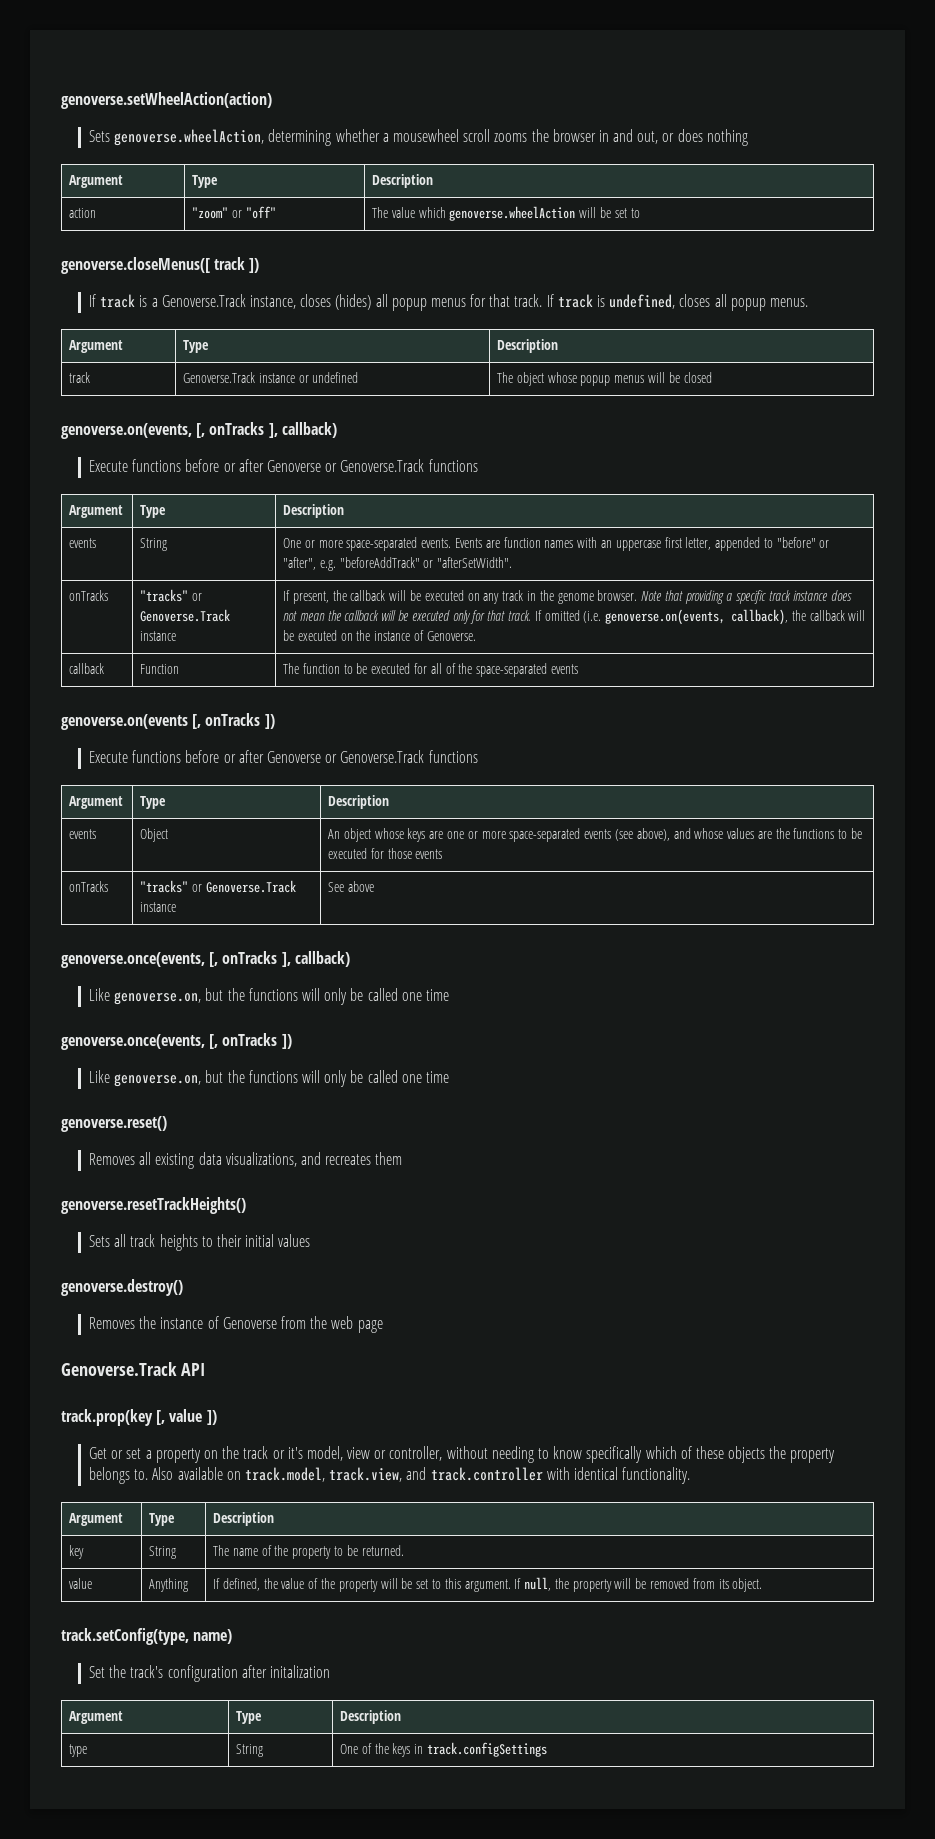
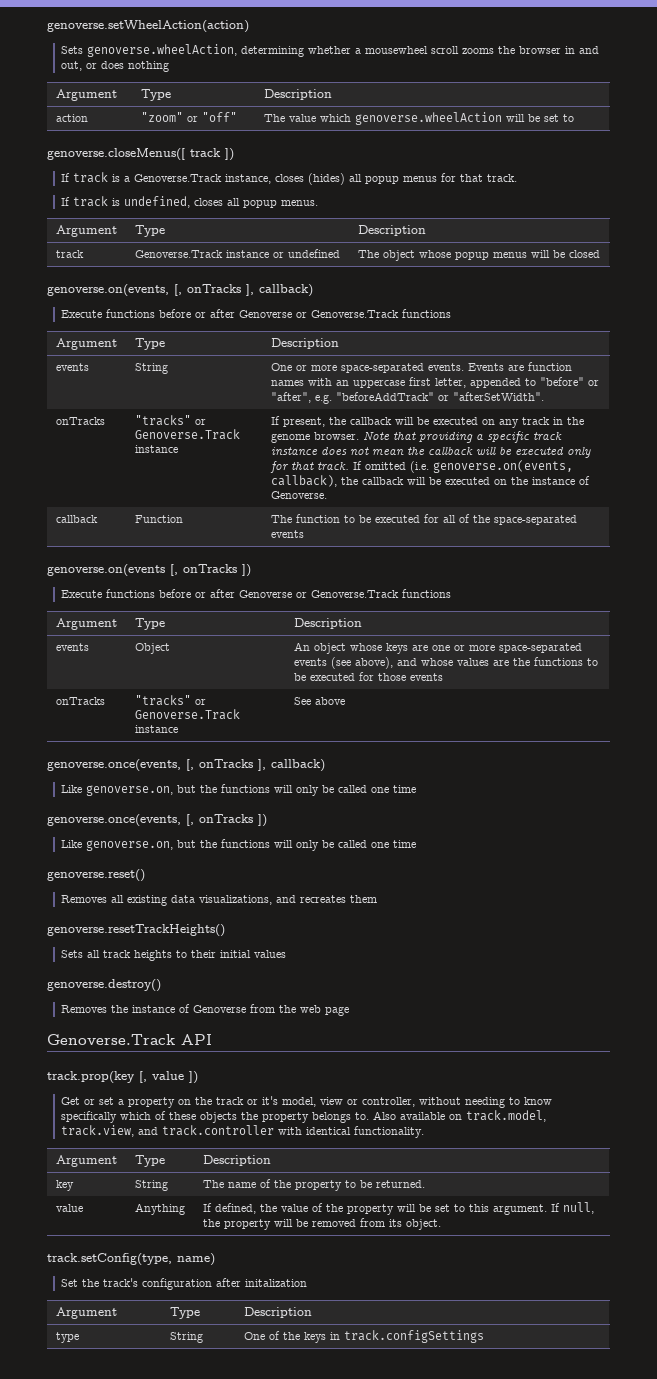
- If track is a Genoverse.Track instance, closes (hides) all popup menus for that track. If track is undefined, closes all popup menus.
+ If track is a Genoverse.Track instance, closes (hides) all popup menus for that track.
+ If track is undefined, closes all popup menus.

